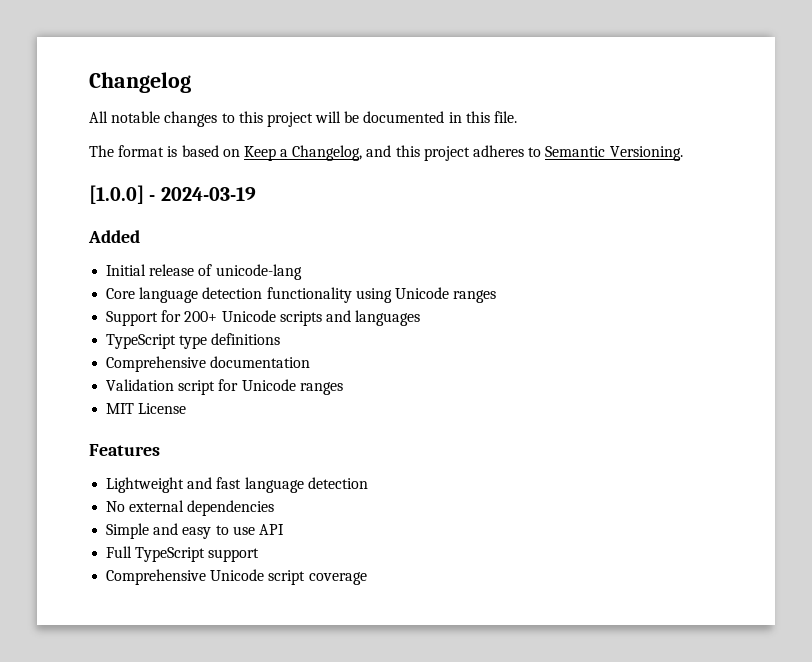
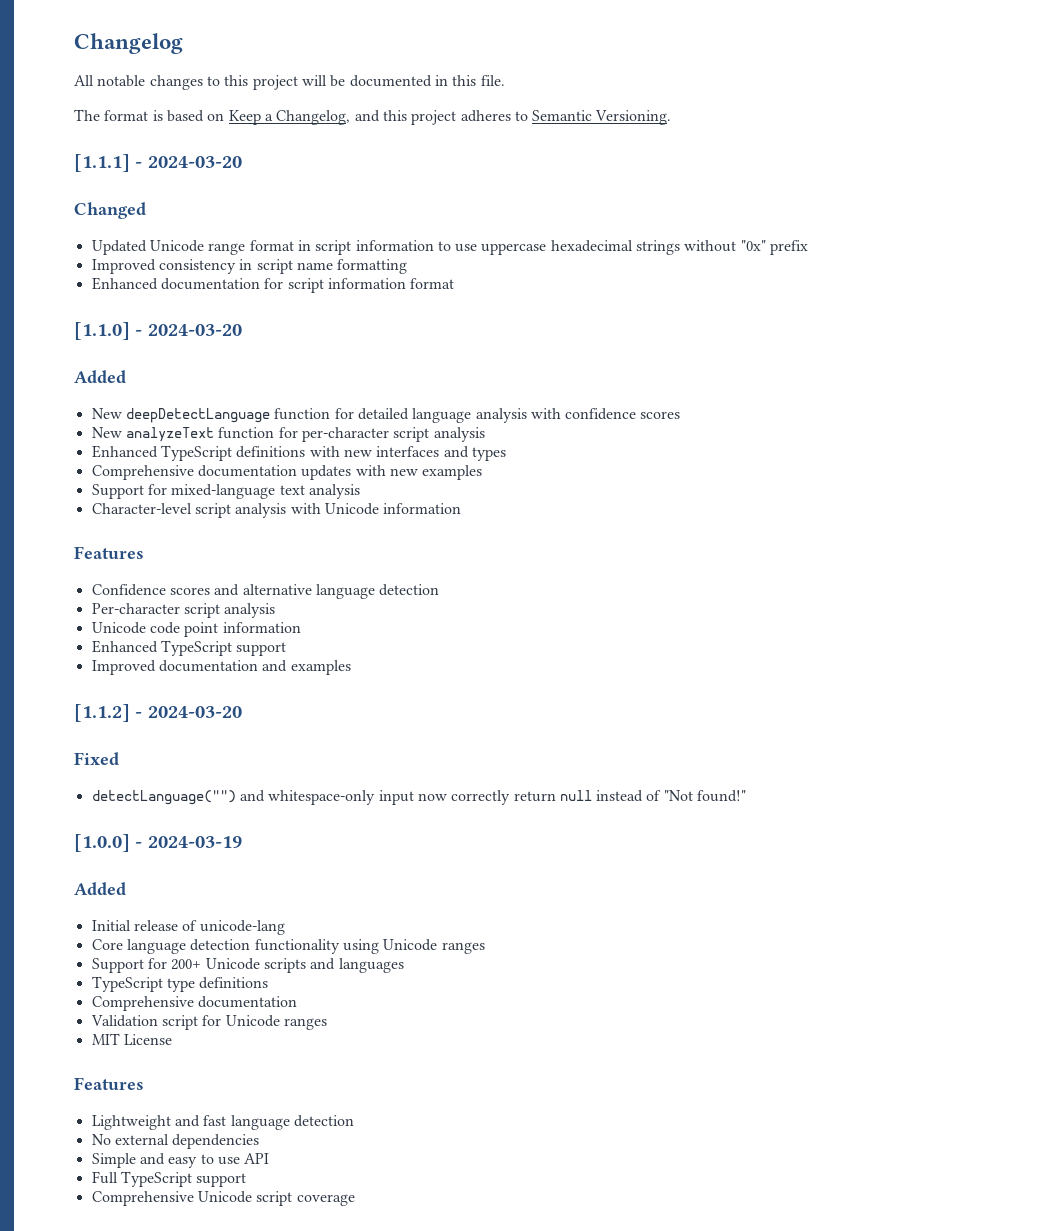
+ [1.1.1] - 2024-03-20
+ Changed
+ Updated Unicode range format in script information to use uppercase hexadecimal strings without "0x" prefix
+ Improved consistency in script name formatting
+ Enhanced documentation for script information format
+ [1.1.0] - 2024-03-20
+ Added
+ New deepDetectLanguage function for detailed language analysis with confidence scores
+ New analyzeText function for per-character script analysis
+ Enhanced TypeScript definitions with new interfaces and types
+ Comprehensive documentation updates with new examples
+ Support for mixed-language text analysis
+ Character-level script analysis with Unicode information
+ Features
+ Confidence scores and alternative language detection
+ Per-character script analysis
+ Unicode code point information
+ Enhanced TypeScript support
+ Improved documentation and examples
+ [1.1.2] - 2024-03-20
+ Fixed
+ detectLanguage("") and whitespace-only input now correctly return null instead of "Not found!"

